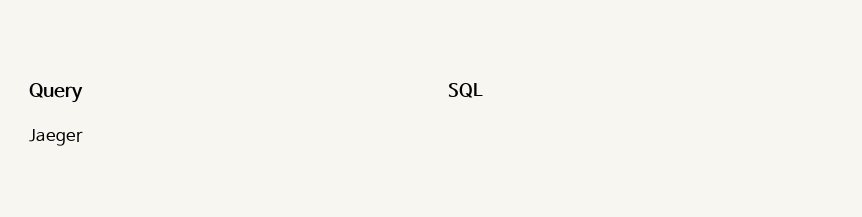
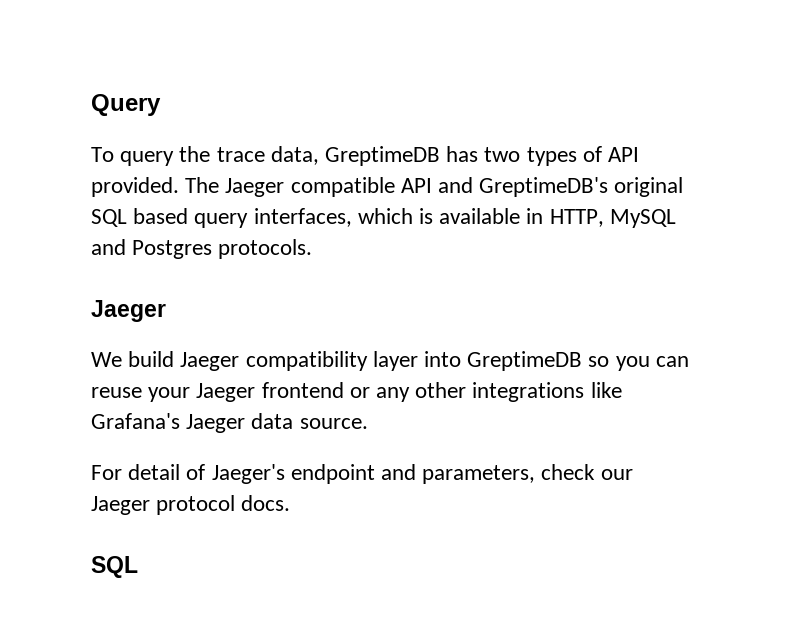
+ To query the trace data, GreptimeDB has two types of API provided. The Jaeger compatible API and GreptimeDB's original SQL based query interfaces, which is available in HTTP, MySQL and Postgres protocols.
  Jaeger
+ We build Jaeger compatibility layer into GreptimeDB so you can reuse your Jaeger frontend or any other integrations like Grafana's Jaeger data source.
+ For detail of Jaeger's endpoint and parameters, check our Jaeger protocol docs.

